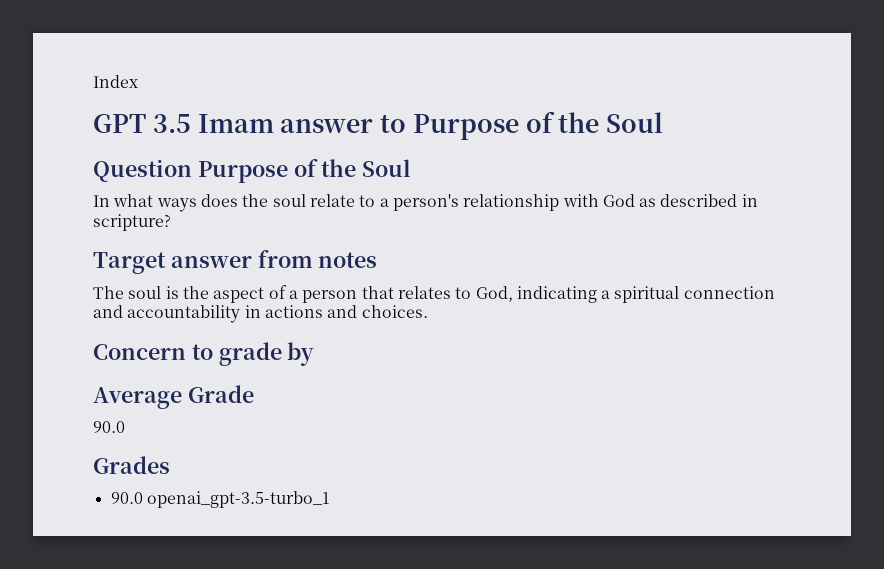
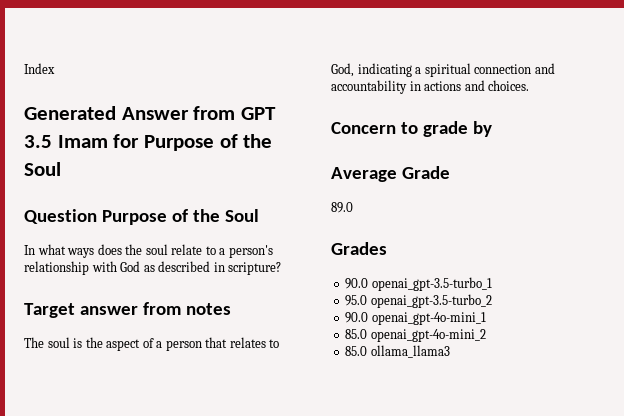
- GPT 3.5 Imam answer to Purpose of the Soul
+ Generated Answer from GPT 3.5 Imam for Purpose of the Soul
  Average Grade
- 90.0
+ 89.0
+ 95.0 openai_gpt-3.5-turbo_2
+ 90.0 openai_gpt-4o-mini_1
+ 85.0 openai_gpt-4o-mini_2
+ 85.0 ollama_llama3

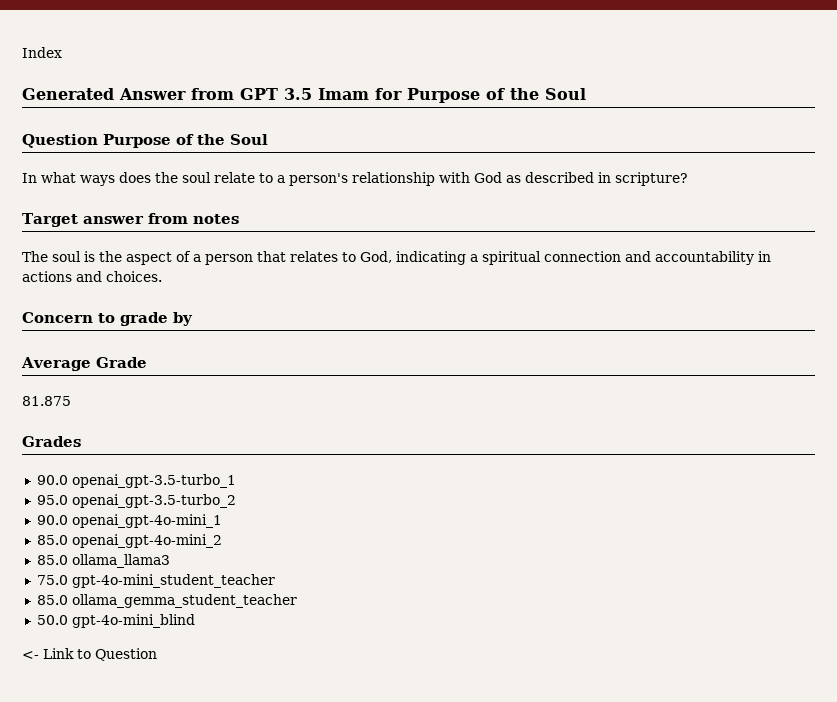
- 89.0
+ 81.875
+ 75.0 gpt-4o-mini_student_teacher
+ 85.0 ollama_gemma_student_teacher
+ 50.0 gpt-4o-mini_blind
+ <- Link to Question

